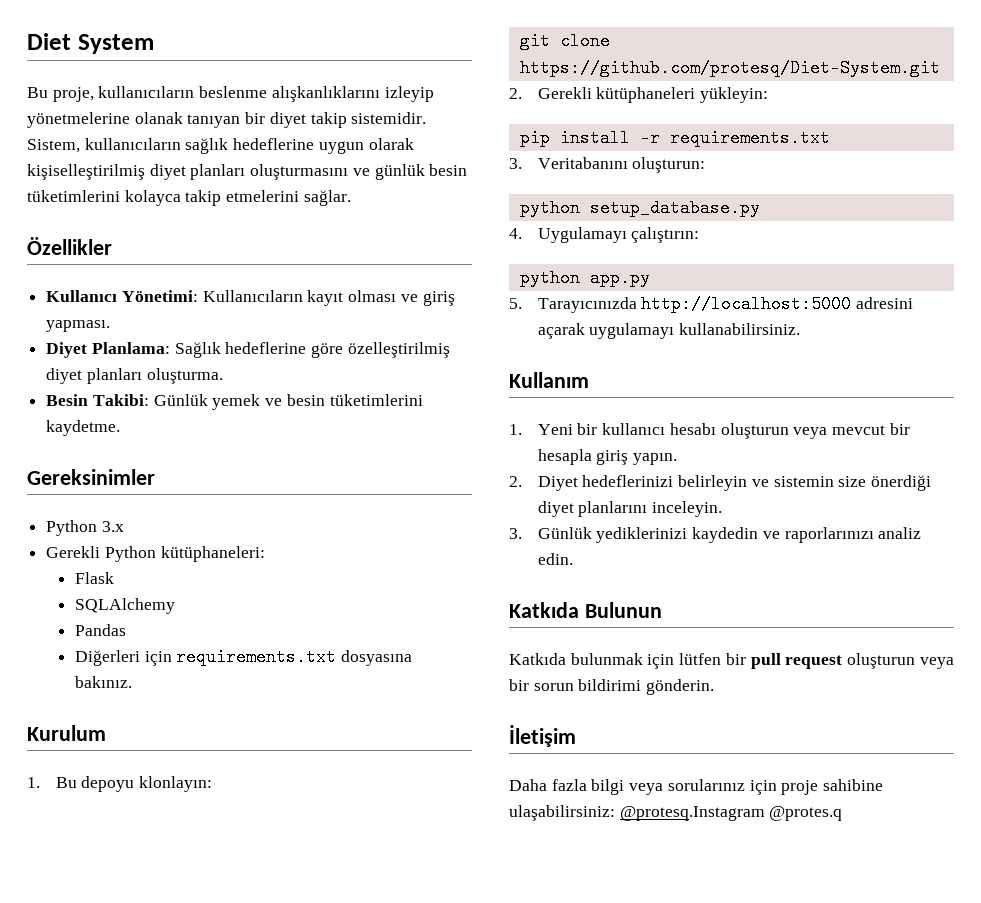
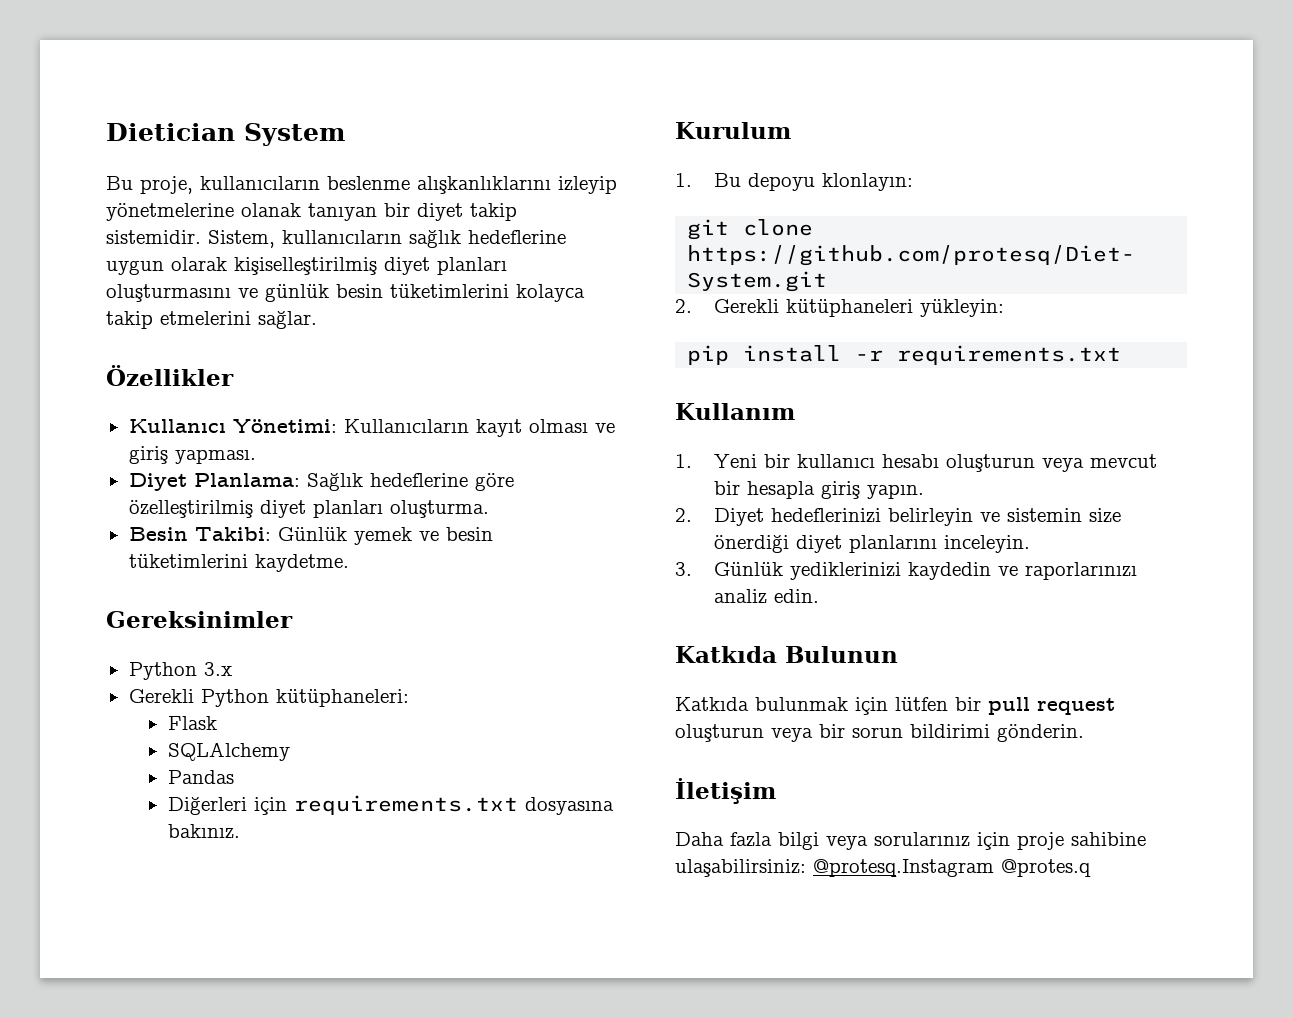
- Diet System
+ Dietician System
- 3. Veritabanını oluşturun:
- python setup_database.py
- 4. Uygulamayı çalıştırın:
- python app.py
- 5. Tarayıcınızda http://localhost:5000 adresini açarak uygulamayı kullanabilirsiniz.

